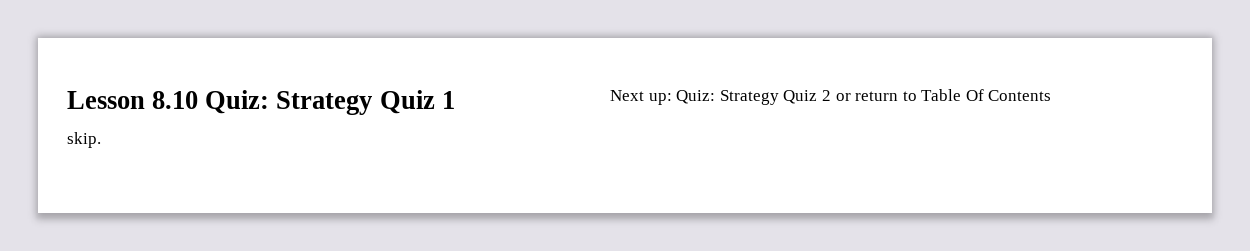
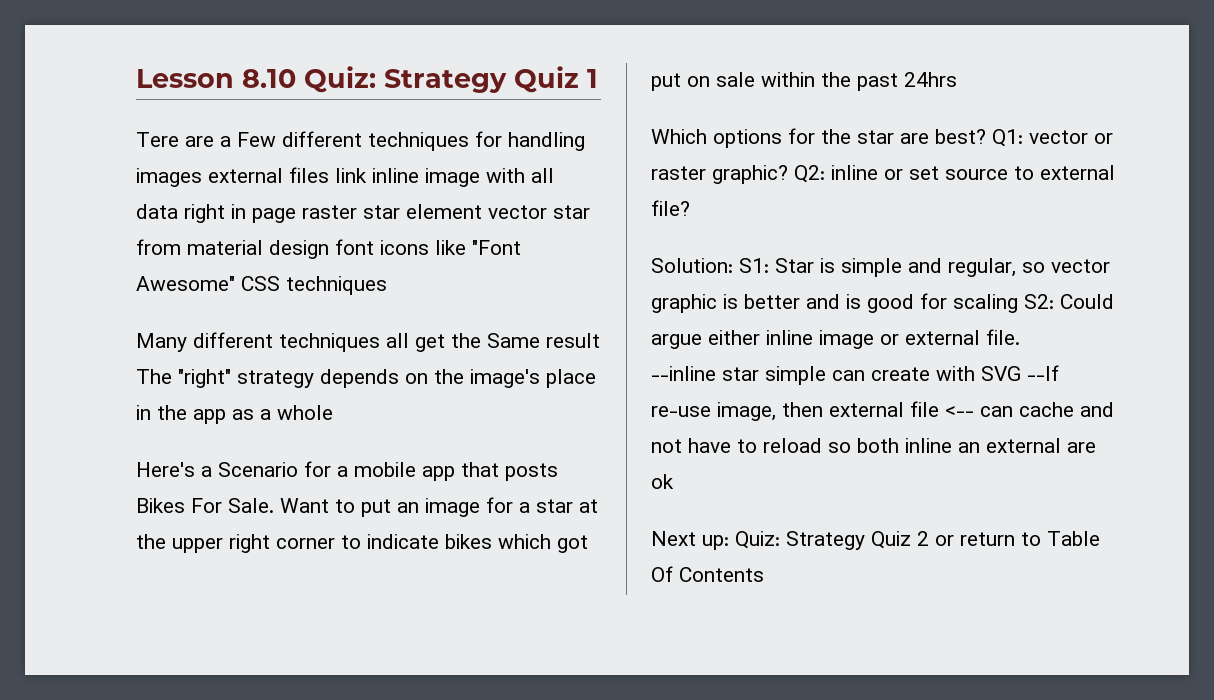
- skip.
+ Tere are a Few different techniques for handling images external files link inline image with all data right in page raster star element vector star from material design font icons like "Font Awesome" CSS techniques
+ Many different techniques all get the Same result The "right" strategy depends on the image's place in the app as a whole
+ Here's a Scenario for a mobile app that posts Bikes For Sale. Want to put an image for a star at the upper right corner to indicate bikes which got put on sale within the past 24hrs
+ Which options for the star are best? Q1: vector or raster graphic? Q2: inline or set source to external file?
+ Solution: S1: Star is simple and regular, so vector graphic is better and is good for scaling S2: Could argue either inline image or external file.
+ --inline star simple can create with SVG --If re-use image, then external file <-- can cache and not have to reload so both inline an external are ok

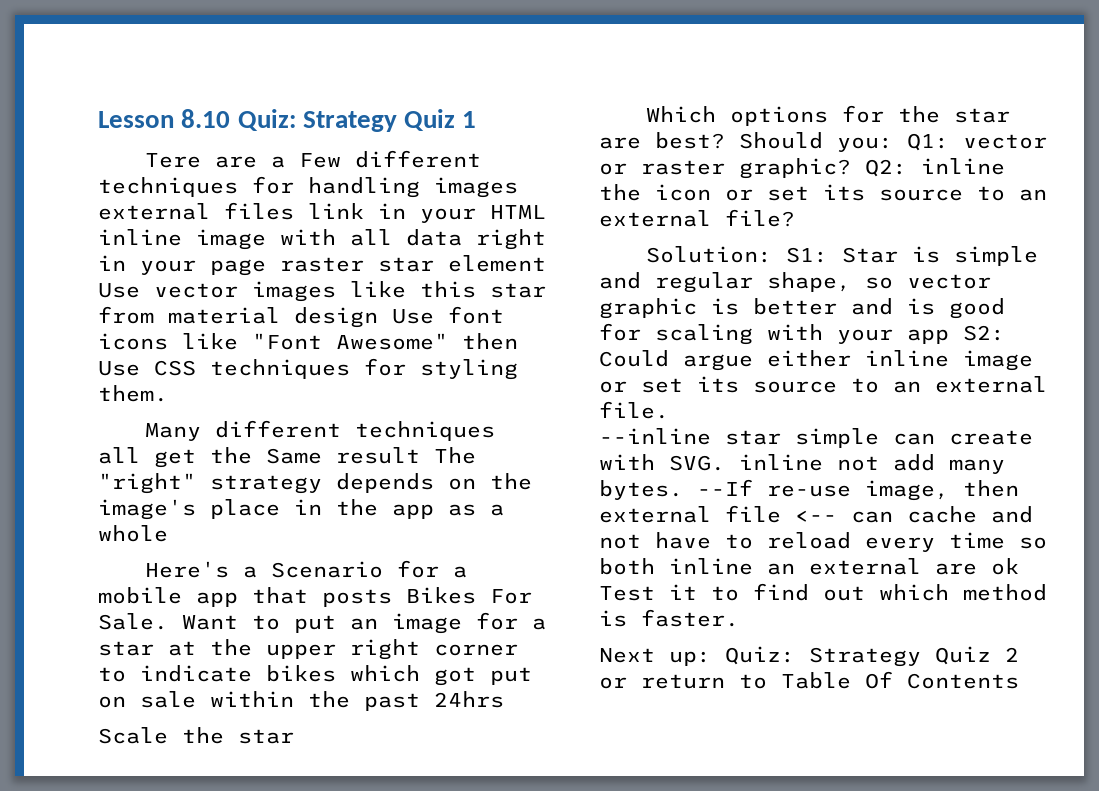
- Tere are a Few different techniques for handling images external files link inline image with all data right in page raster star element vector star from material design font icons like "Font Awesome" CSS techniques
+ Tere are a Few different techniques for handling images external files link in your HTML inline image with all data right in your page raster star element Use vector images like this star from material design Use font icons like "Font Awesome" then Use CSS techniques for styling them.
+ Scale the star
- Q1: vector or raster graphic?
+ Should you: Q1: vector or raster graphic?
- Q2: inline or set source to external file?
+ Q2: inline the icon or set its source to an external file?
- Solution: S1: Star is simple and regular, so vector graphic is better and is good for scaling S2: Could argue either inline image or external file.
+ Solution: S1: Star is simple and regular shape, so vector graphic is better and is good for scaling with your app S2: Could argue either inline image or set its source to an external file.
- --inline star simple can create with SVG --If re-use image, then external file <-- can cache and not have to reload so both inline an external are ok
+ --inline star simple can create with SVG. inline not add many bytes. --If re-use image, then external file <-- can cache and not have to reload every time so both inline an external are ok Test it to find out which method is faster.

